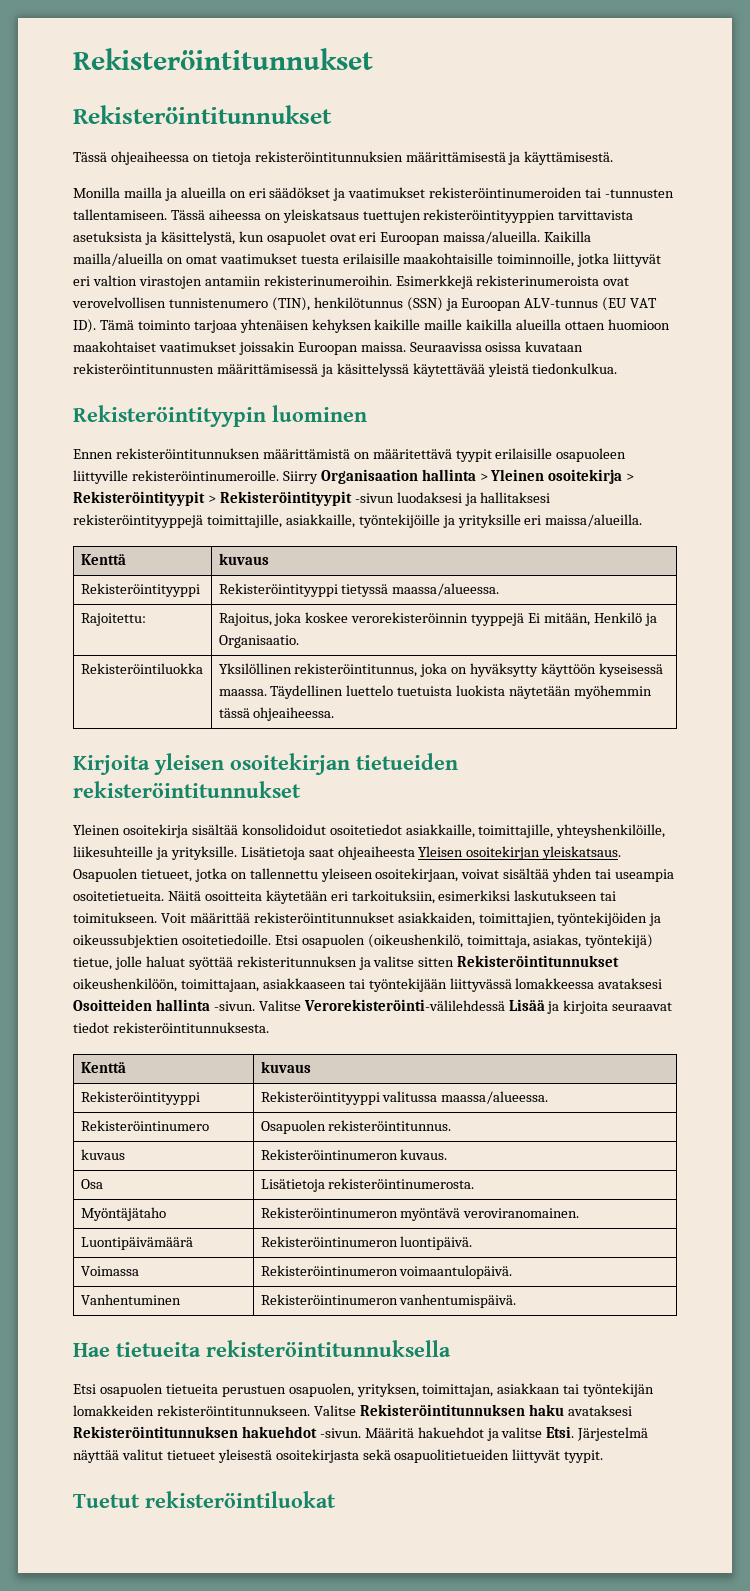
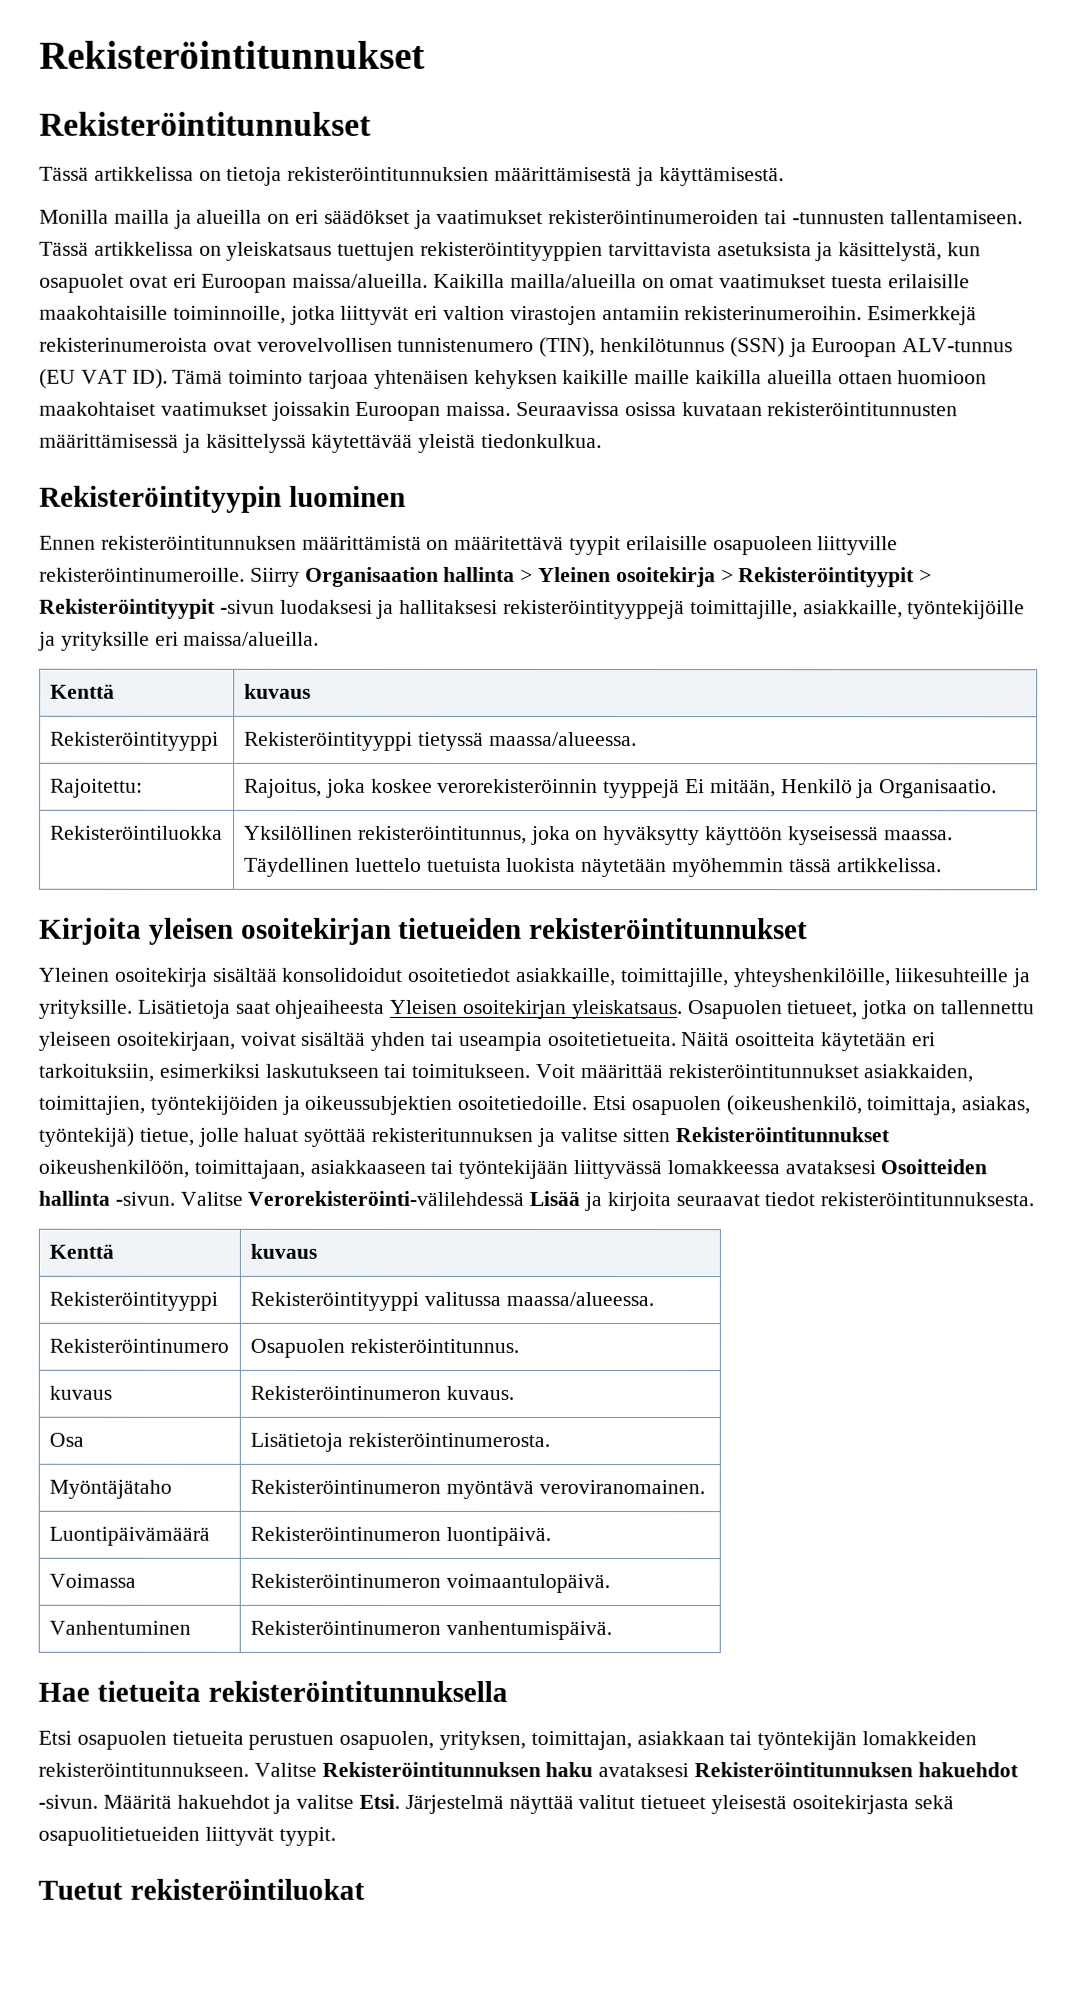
- Tässä ohjeaiheessa on tietoja rekisteröintitunnuksien määrittämisestä ja käyttämisestä.
+ Tässä artikkelissa on tietoja rekisteröintitunnuksien määrittämisestä ja käyttämisestä.
- Tässä aiheessa on yleiskatsaus tuettujen rekisteröintityyppien tarvittavista asetuksista ja käsittelystä, kun osapuolet ovat eri Euroopan maissa/alueilla.
+ Tässä artikkelissa on yleiskatsaus tuettujen rekisteröintityyppien tarvittavista asetuksista ja käsittelystä, kun osapuolet ovat eri Euroopan maissa/alueilla.
- Rekisteröintiluokka | Yksilöllinen rekisteröintitunnus, joka on hyväksytty käyttöön kyseisessä maassa. Täydellinen luettelo tuetuista luokista näytetään myöhemmin tässä ohjeaiheessa.
+ Rekisteröintiluokka | Yksilöllinen rekisteröintitunnus, joka on hyväksytty käyttöön kyseisessä maassa. Täydellinen luettelo tuetuista luokista näytetään myöhemmin tässä artikkelissa.

